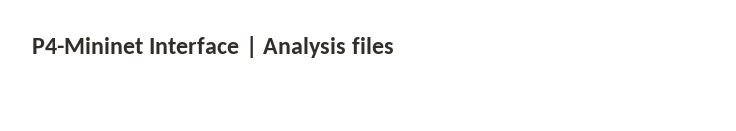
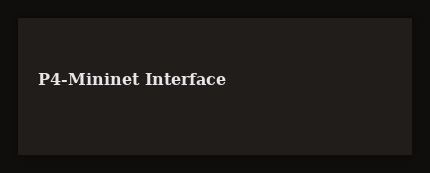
- P4-Mininet Interface | Analysis files
+ P4-Mininet Interface

